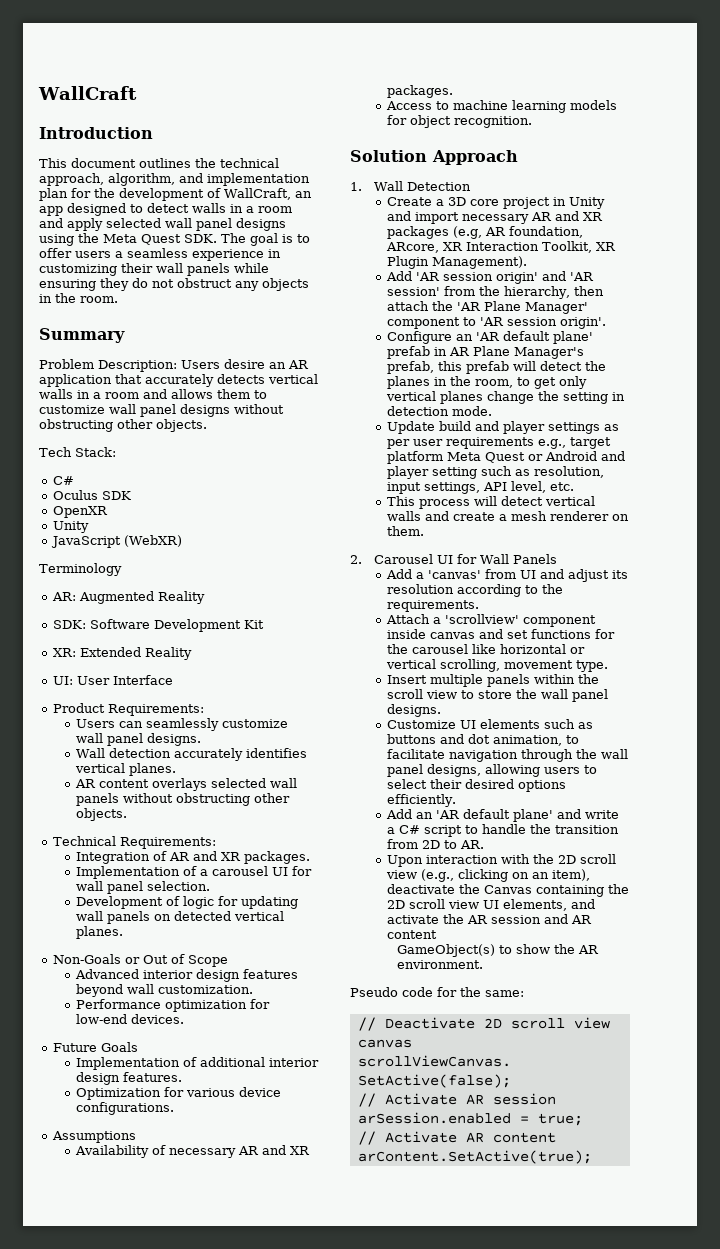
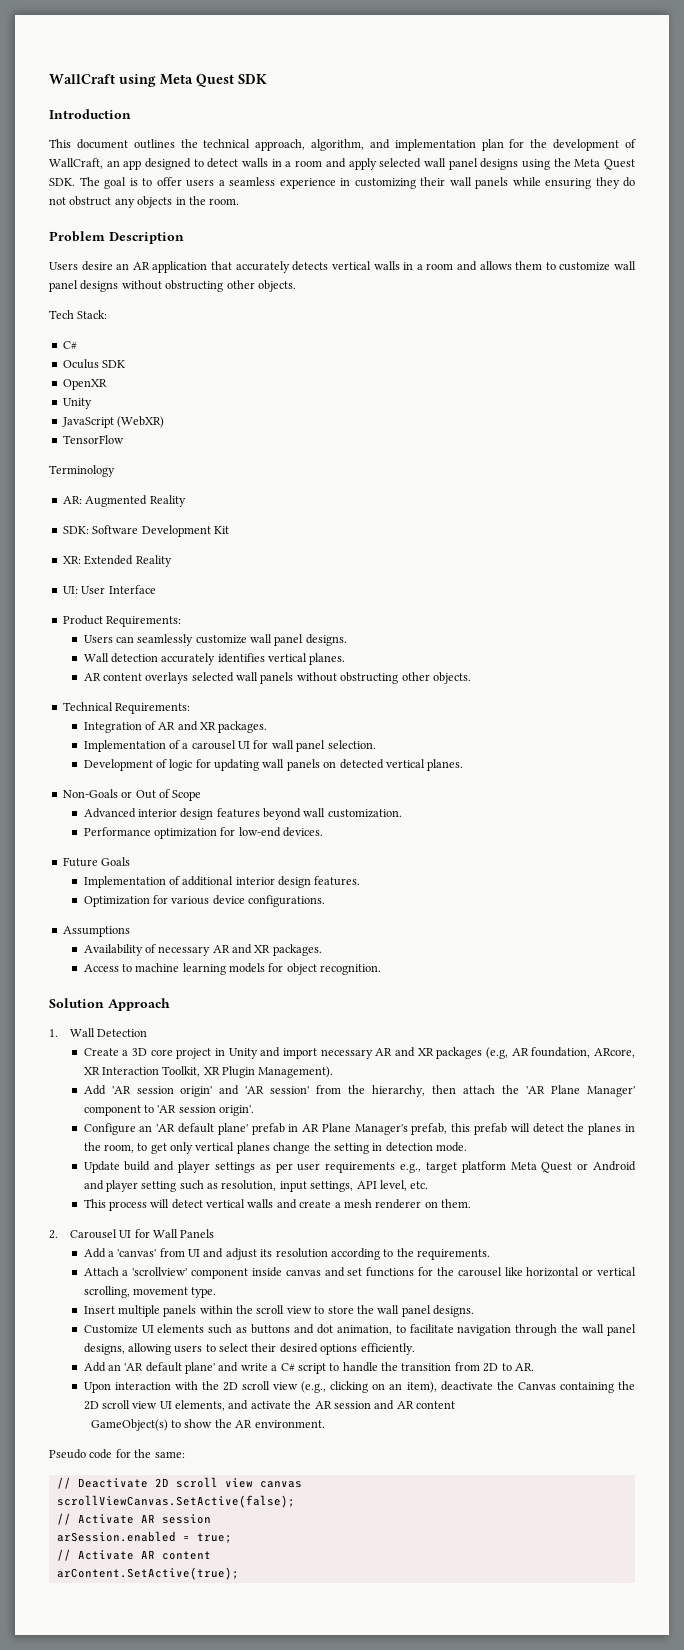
- WallCraft
+ WallCraft using Meta Quest SDK
- Summary
- Problem Description: Users desire an AR application that accurately detects vertical walls in a room and allows them to customize wall panel designs without obstructing other objects.
+ Problem Description
+ Users desire an AR application that accurately detects vertical walls in a room and allows them to customize wall panel designs without obstructing other objects.
+ TensorFlow

